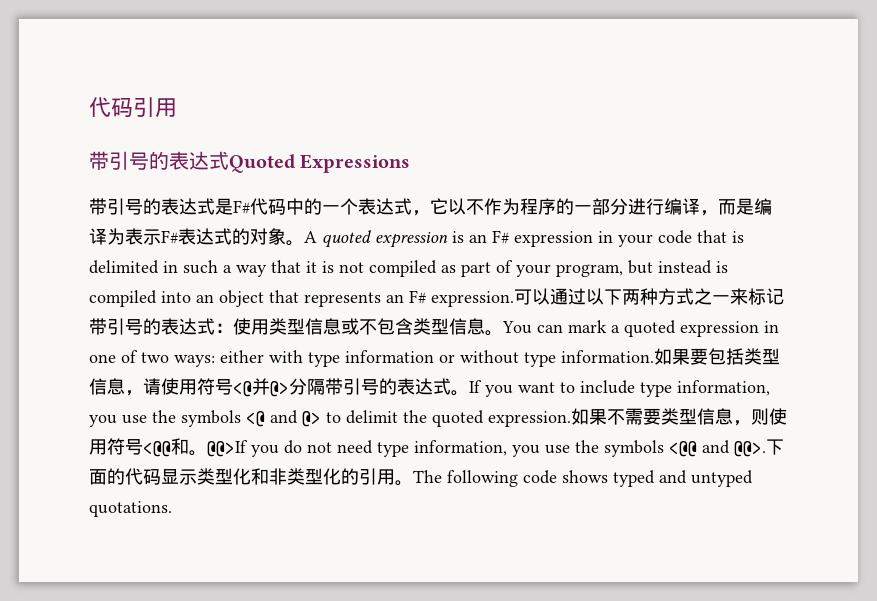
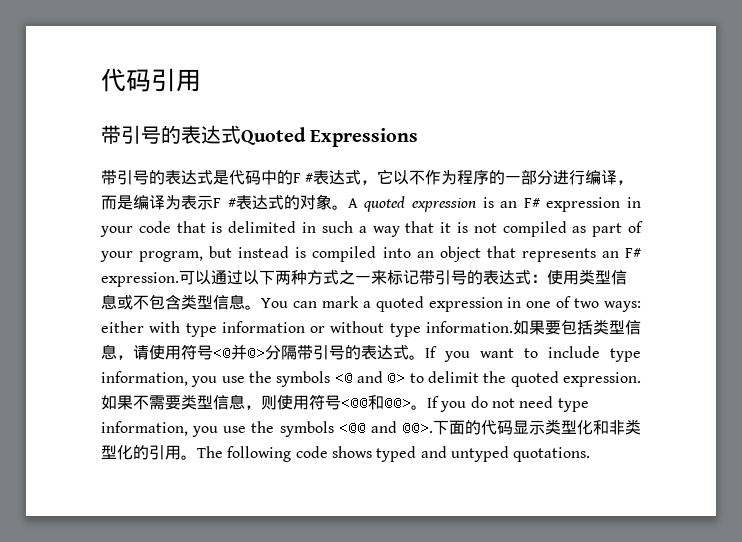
- 带引号的表达式是F#代码中的一个表达式，它以不作为程序的一部分进行编译，而是编译为表示F#表达式的对象。
+ 带引号的表达式是代码中的F #表达式，它以不作为程序的一部分进行编译，而是编译为表示F #表达式的对象。
- 如果不需要类型信息，则使用符号<@@和。@@>If you do not need type information, you use the symbols <@@ and @@>.
+ 如果不需要类型信息，则使用符号<@@和@@>。If you do not need type information, you use the symbols <@@ and @@>.

